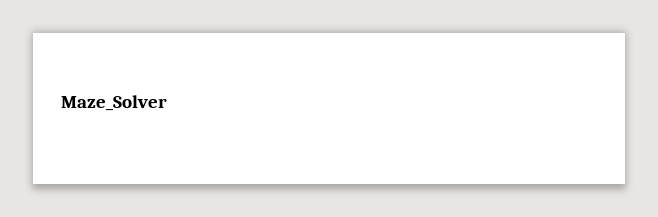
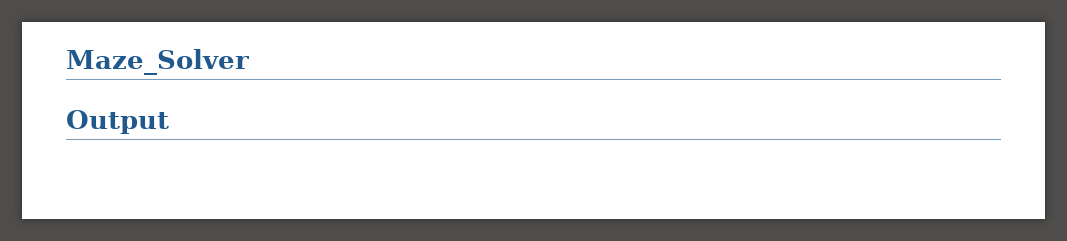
+ Output

